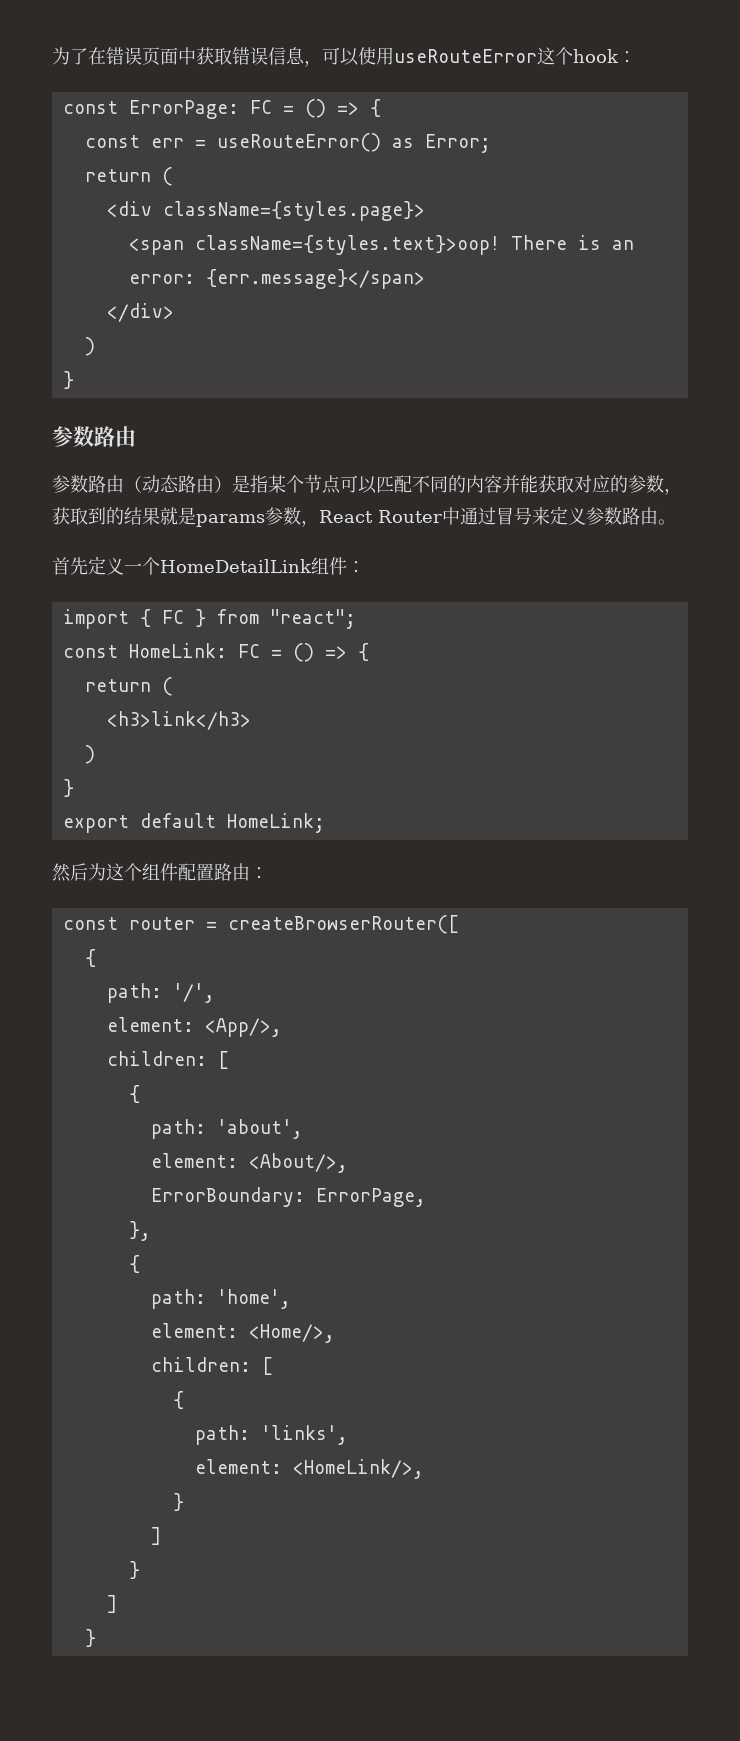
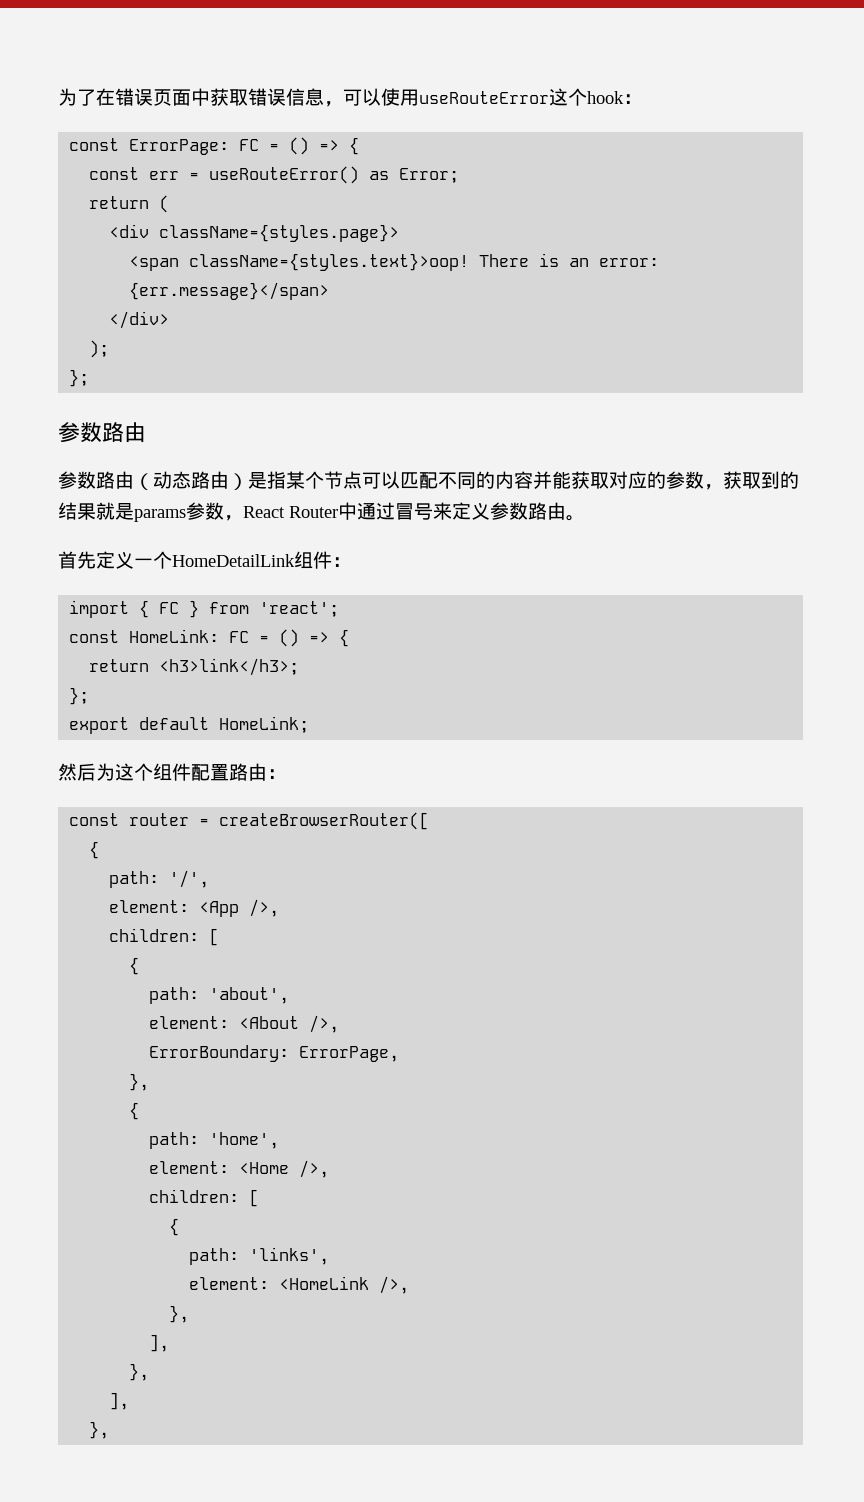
  </div>
- )
- }
+ );
+ };
- import { FC } from "react";
+ import { FC } from 'react';
  const HomeLink: FC = () => {
- return (
- <h3>link</h3>
- )
- }
+ return <h3>link</h3>;
+ };
- element: <App/>,
+ element: <App />,
- element: <About/>,
+ element: <About />,
- element: <Home/>,
+ element: <Home />,
- element: <HomeLink/>,
- }
- ]
- }
- ]
- }
+ element: <HomeLink />,
+ },
+ ],
+ },
+ ],
+ },

